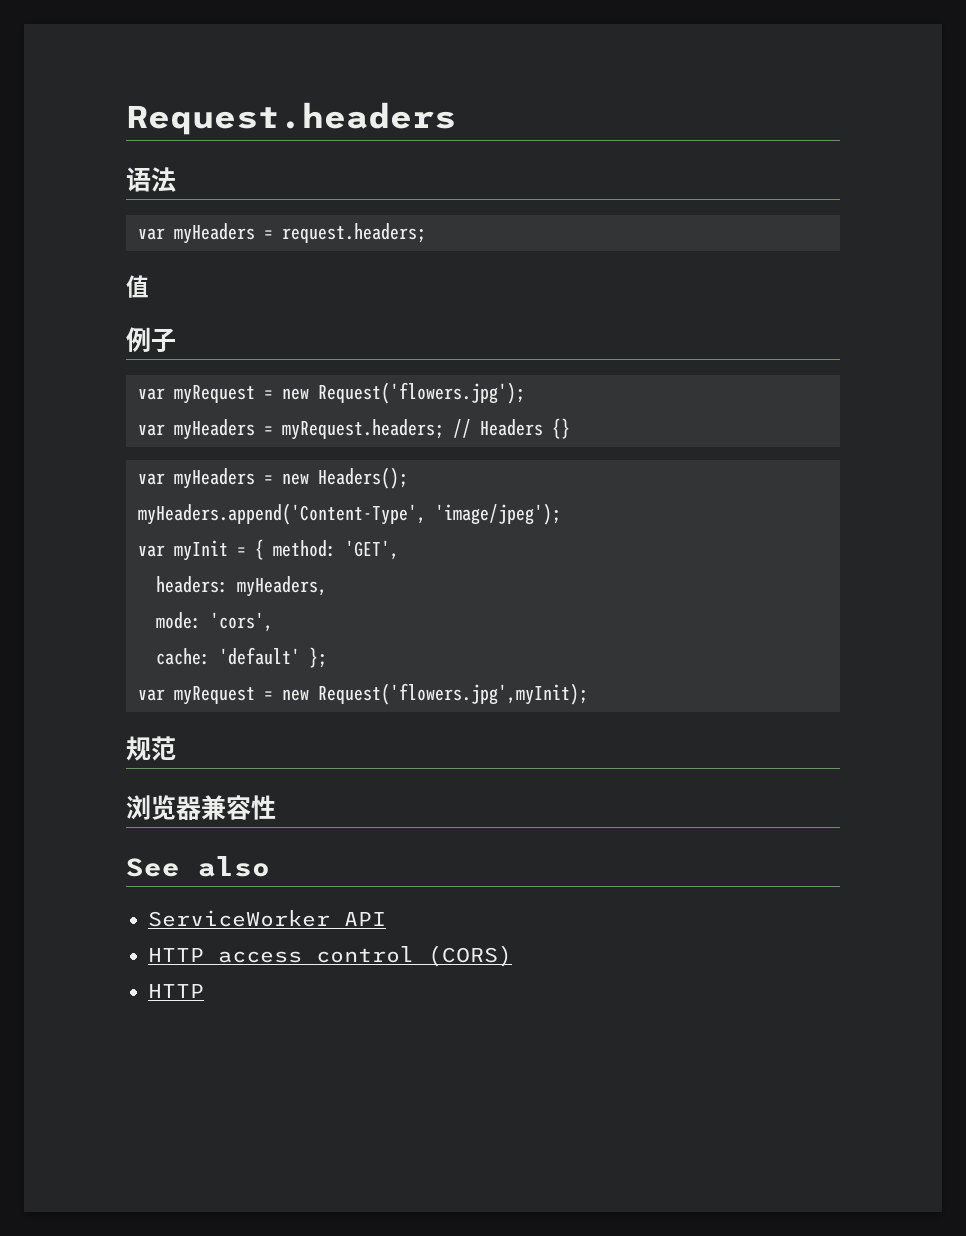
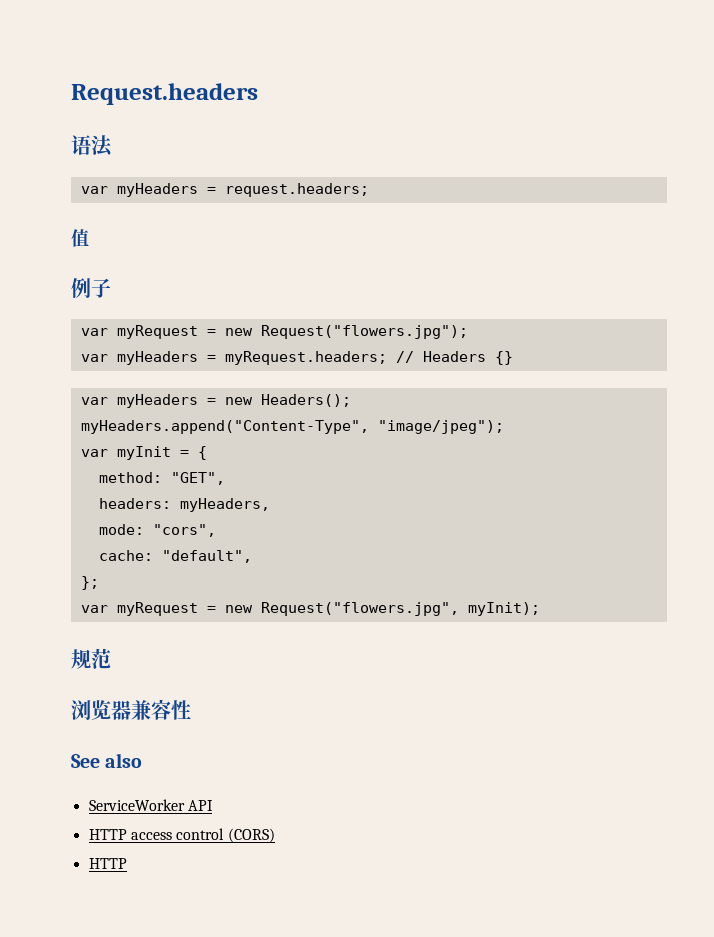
- var myRequest = new Request('flowers.jpg');
+ var myRequest = new Request("flowers.jpg");
- myHeaders.append('Content-Type', 'image/jpeg');
+ myHeaders.append("Content-Type", "image/jpeg");
- var myInit = { method: 'GET',
+ var myInit = {
+ method: "GET",
- mode: 'cors',
+ mode: "cors",
- cache: 'default' };
+ cache: "default",
+ };
- var myRequest = new Request('flowers.jpg',myInit);
+ var myRequest = new Request("flowers.jpg", myInit);

